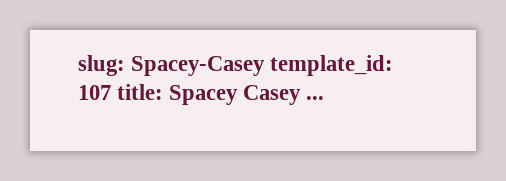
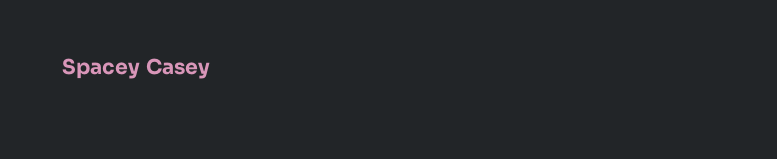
- slug: Spacey-Casey template_id: 107 title: Spacey Casey ...
+ Spacey Casey

